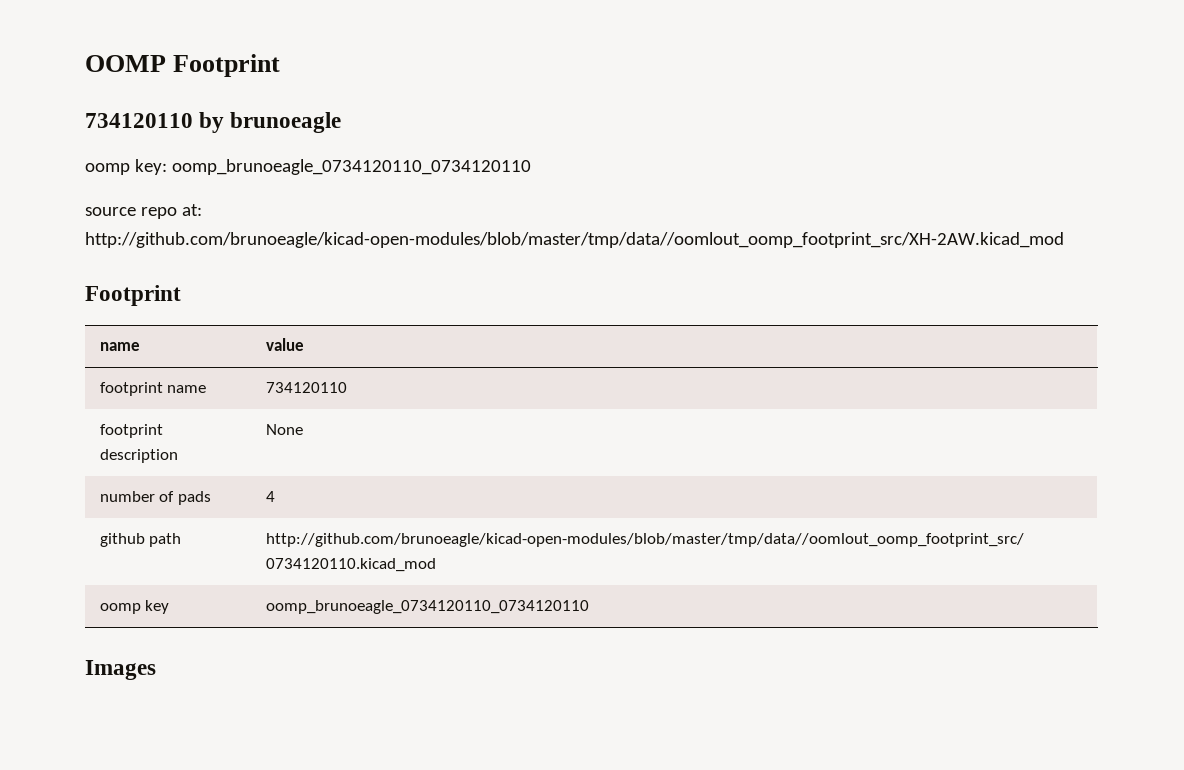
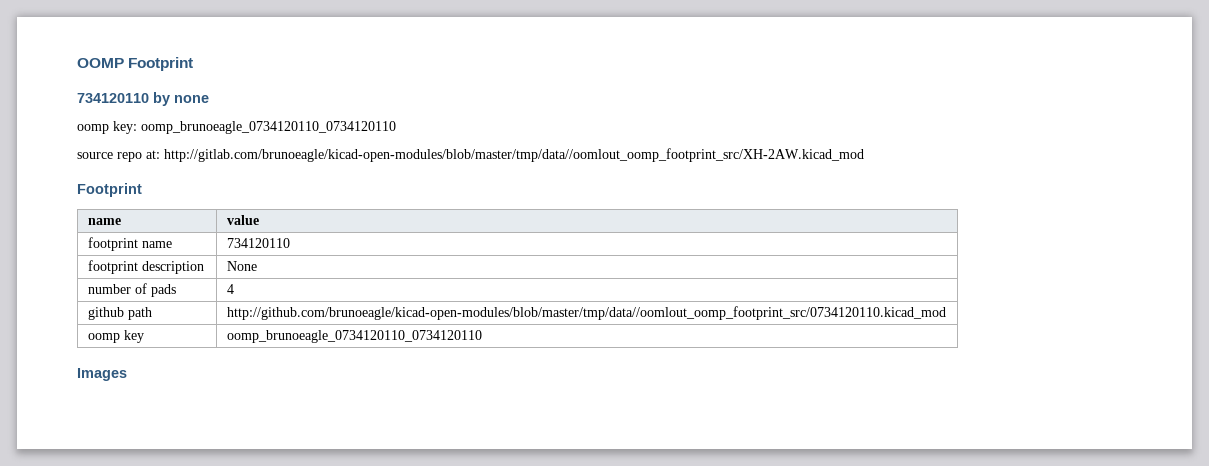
- 734120110 by brunoeagle
+ 734120110 by none
- source repo at: http://github.com/brunoeagle/kicad-open-modules/blob/master/tmp/data//oomlout_oomp_footprint_src/XH-2AW.kicad_mod
+ source repo at: http://gitlab.com/brunoeagle/kicad-open-modules/blob/master/tmp/data//oomlout_oomp_footprint_src/XH-2AW.kicad_mod

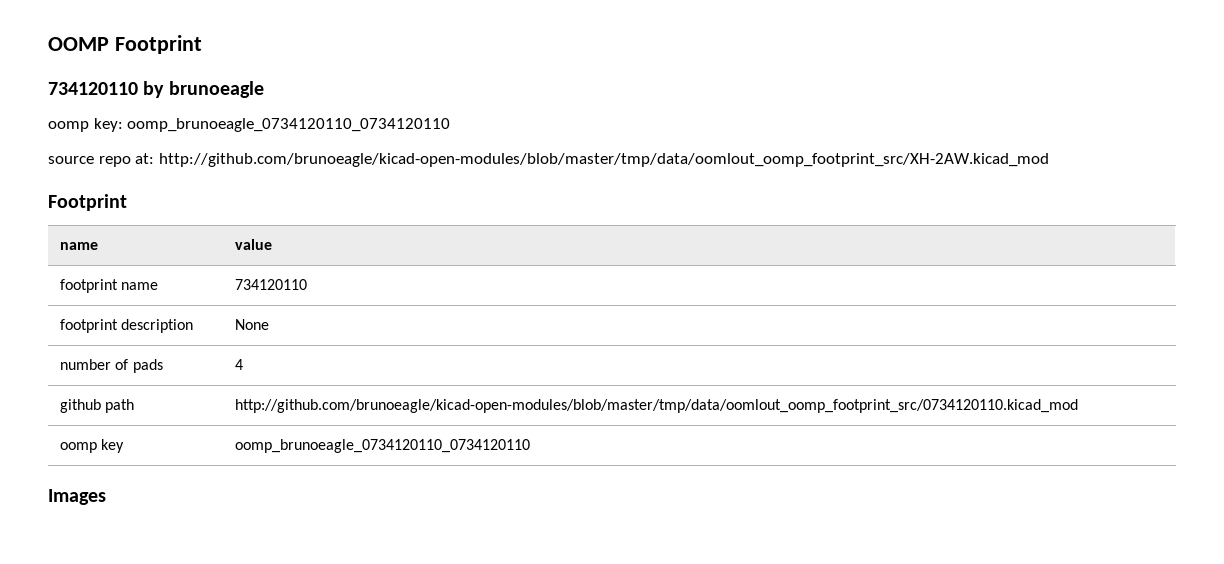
- 734120110 by none
+ 734120110 by brunoeagle
- source repo at: http://gitlab.com/brunoeagle/kicad-open-modules/blob/master/tmp/data//oomlout_oomp_footprint_src/XH-2AW.kicad_mod
+ source repo at: http://github.com/brunoeagle/kicad-open-modules/blob/master/tmp/data/oomlout_oomp_footprint_src/XH-2AW.kicad_mod
- github path | http://github.com/brunoeagle/kicad-open-modules/blob/master/tmp/data//oomlout_oomp_footprint_src/0734120110.kicad_mod
+ github path | http://github.com/brunoeagle/kicad-open-modules/blob/master/tmp/data/oomlout_oomp_footprint_src/0734120110.kicad_mod

